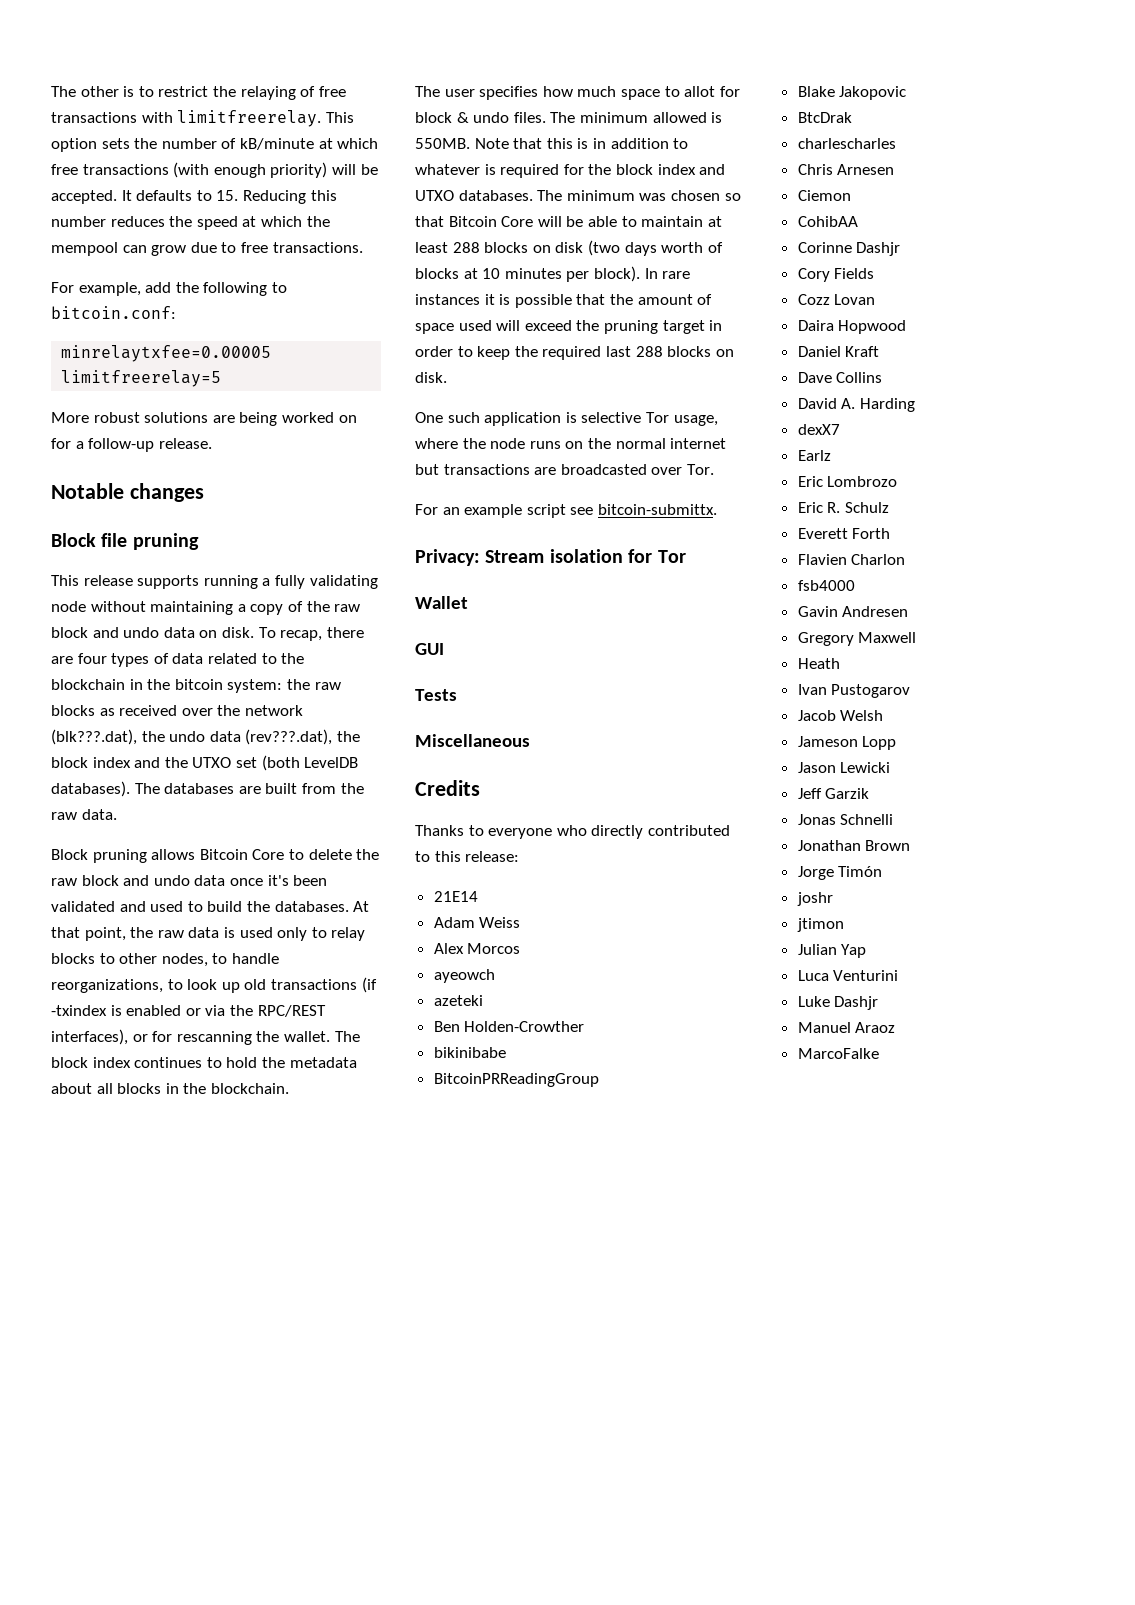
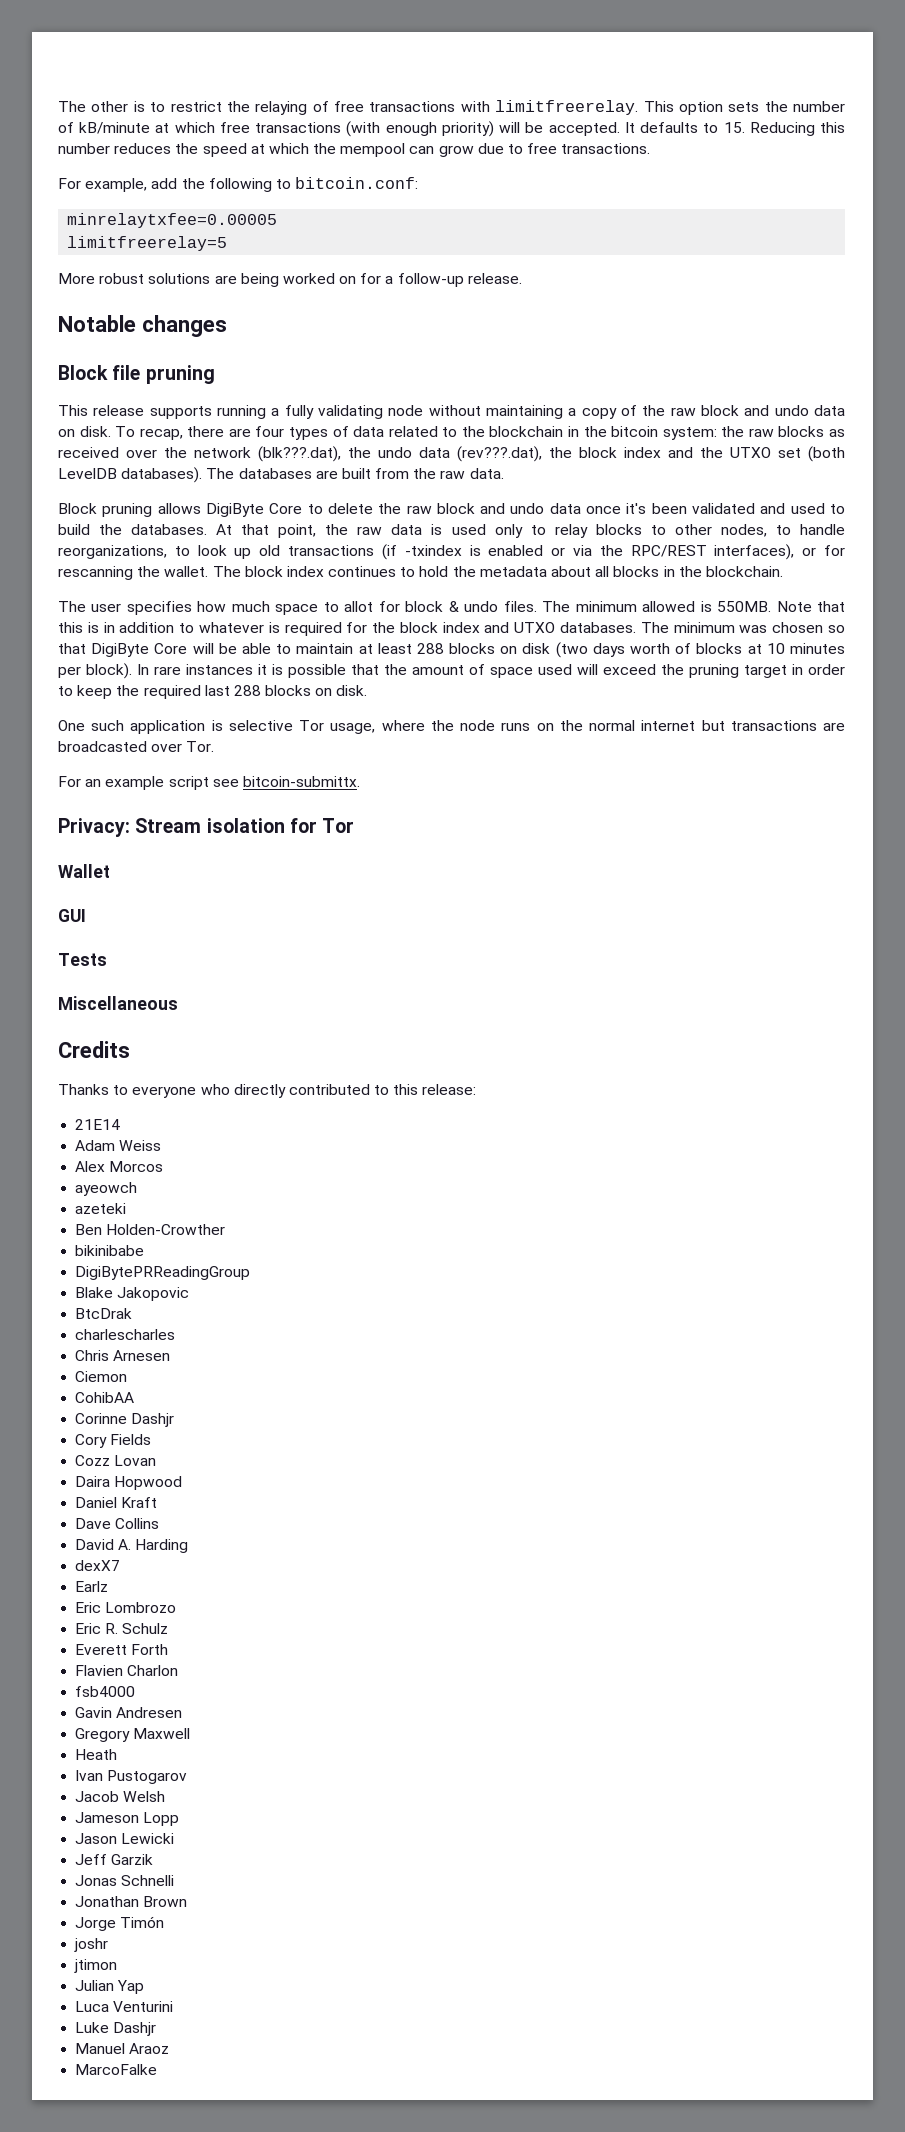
- Block pruning allows Bitcoin Core to delete the raw block and undo data once it's been validated and used to build the databases.
+ Block pruning allows DigiByte Core to delete the raw block and undo data once it's been validated and used to build the databases.
- The minimum was chosen so that Bitcoin Core will be able to maintain at least 288 blocks on disk (two days worth of blocks at 10 minutes per block).
+ The minimum was chosen so that DigiByte Core will be able to maintain at least 288 blocks on disk (two days worth of blocks at 10 minutes per block).
- BitcoinPRReadingGroup
+ DigiBytePRReadingGroup

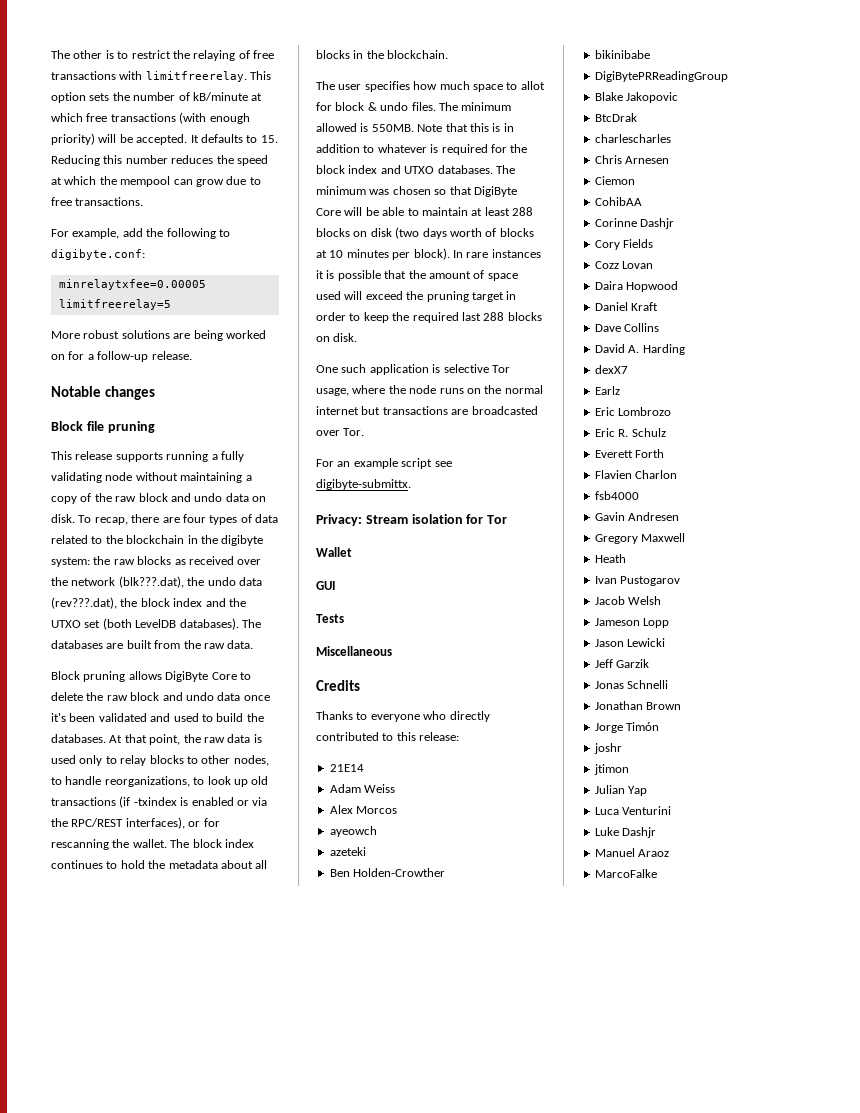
- For example, add the following to bitcoin.conf:
+ For example, add the following to digibyte.conf:
- To recap, there are four types of data related to the blockchain in the bitcoin system: the raw blocks as received over the network (blk???.dat), the undo data (rev???.dat), the block index and the UTXO set (both LevelDB databases).
+ To recap, there are four types of data related to the blockchain in the digibyte system: the raw blocks as received over the network (blk???.dat), the undo data (rev???.dat), the block index and the UTXO set (both LevelDB databases).
- For an example script see bitcoin-submittx.
+ For an example script see digibyte-submittx.

